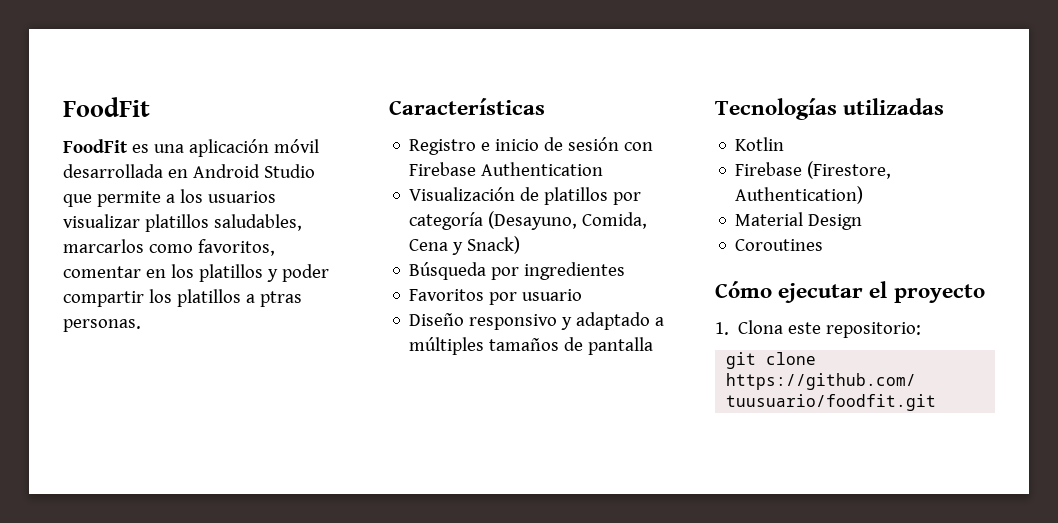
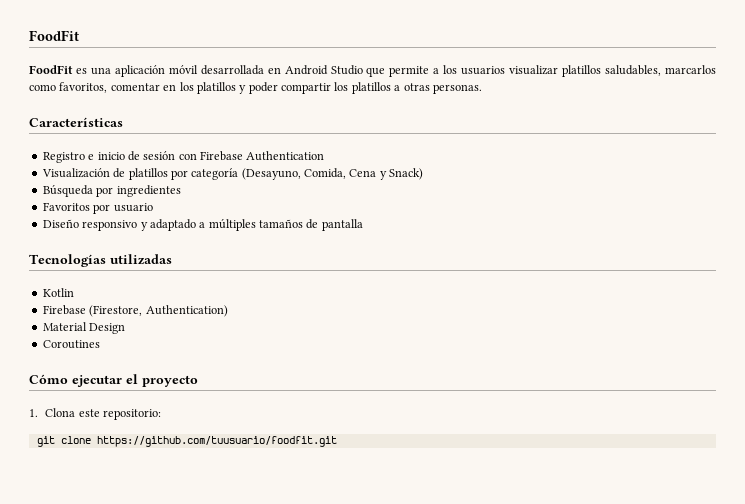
- FoodFit es una aplicación móvil desarrollada en Android Studio que permite a los usuarios visualizar platillos saludables, marcarlos como favoritos, comentar en los platillos y poder compartir los platillos a ptras personas.
+ FoodFit es una aplicación móvil desarrollada en Android Studio que permite a los usuarios visualizar platillos saludables, marcarlos como favoritos, comentar en los platillos y poder compartir los platillos a otras personas.

